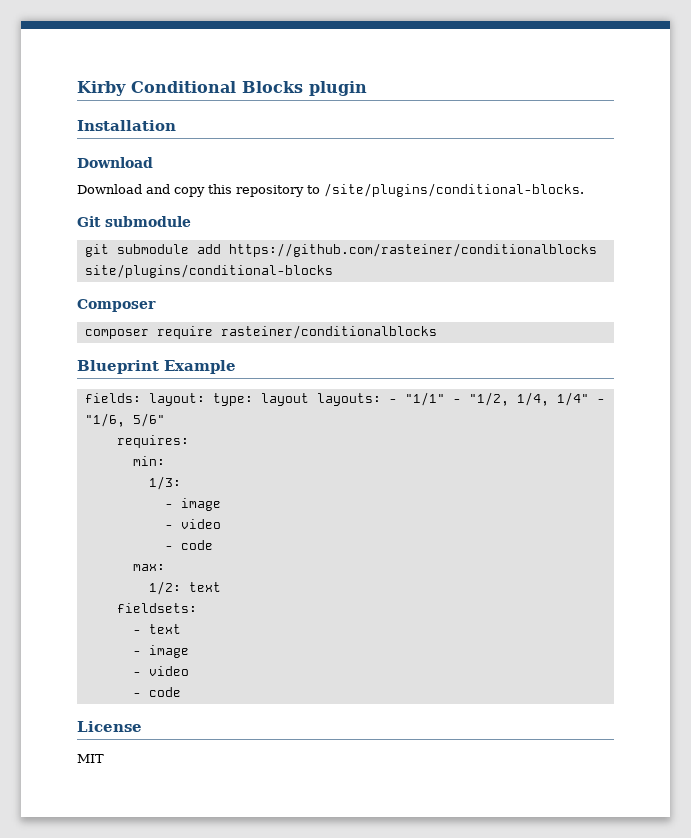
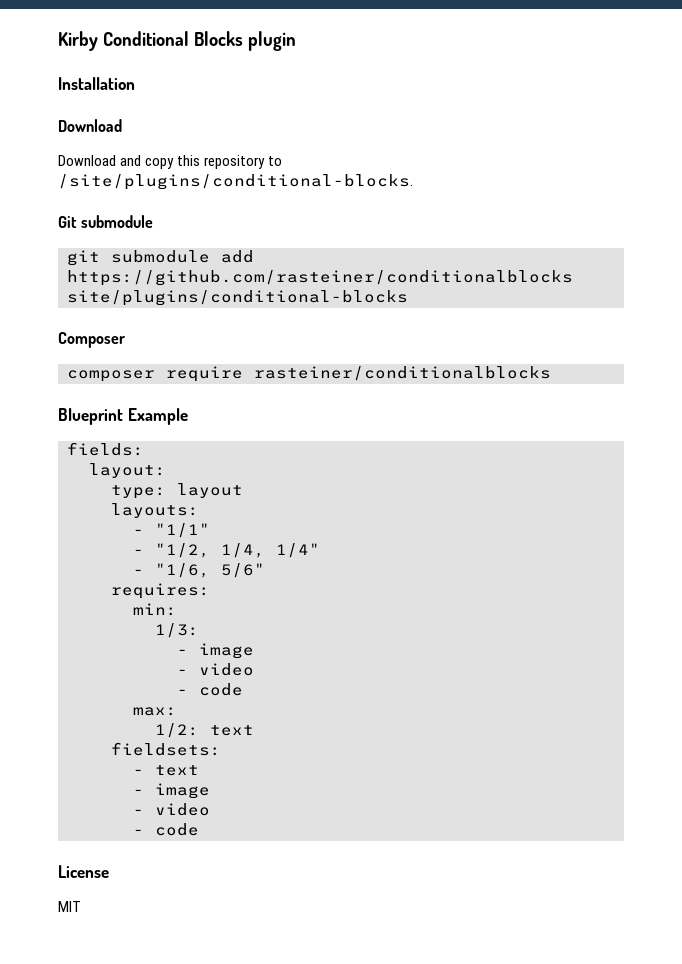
- fields: layout: type: layout layouts: - "1/1" - "1/2, 1/4, 1/4" - "1/6, 5/6"
+ fields:
+ layout:
+ type: layout
+ layouts:
+ - "1/1"
+ - "1/2, 1/4, 1/4"
+ - "1/6, 5/6"

